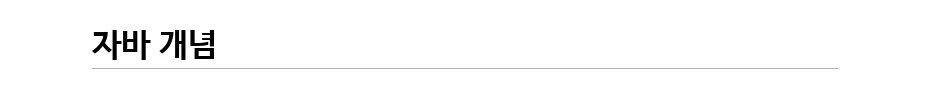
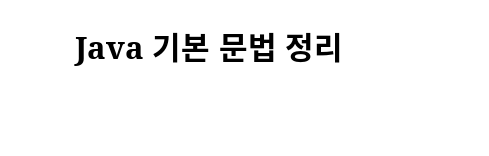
- 자바 개념
+ Java 기본 문법 정리

